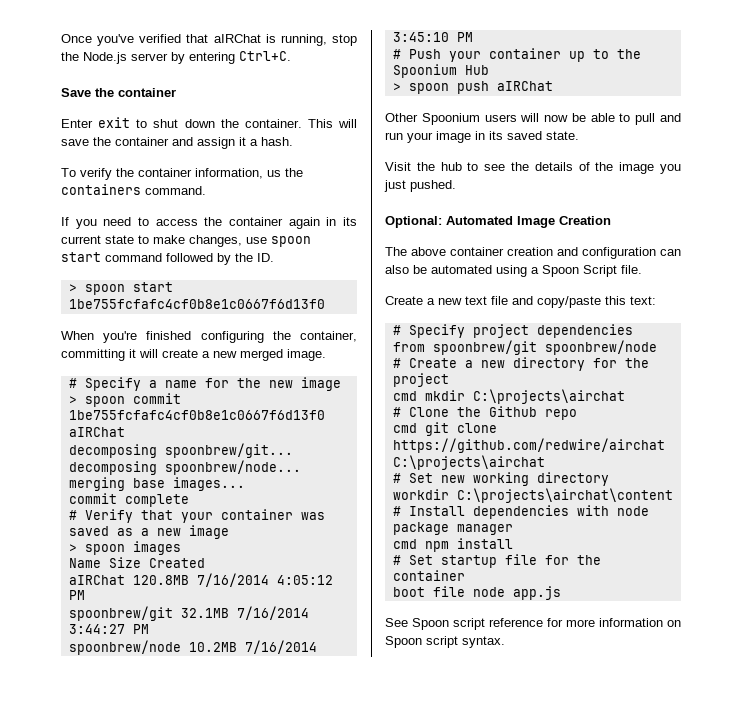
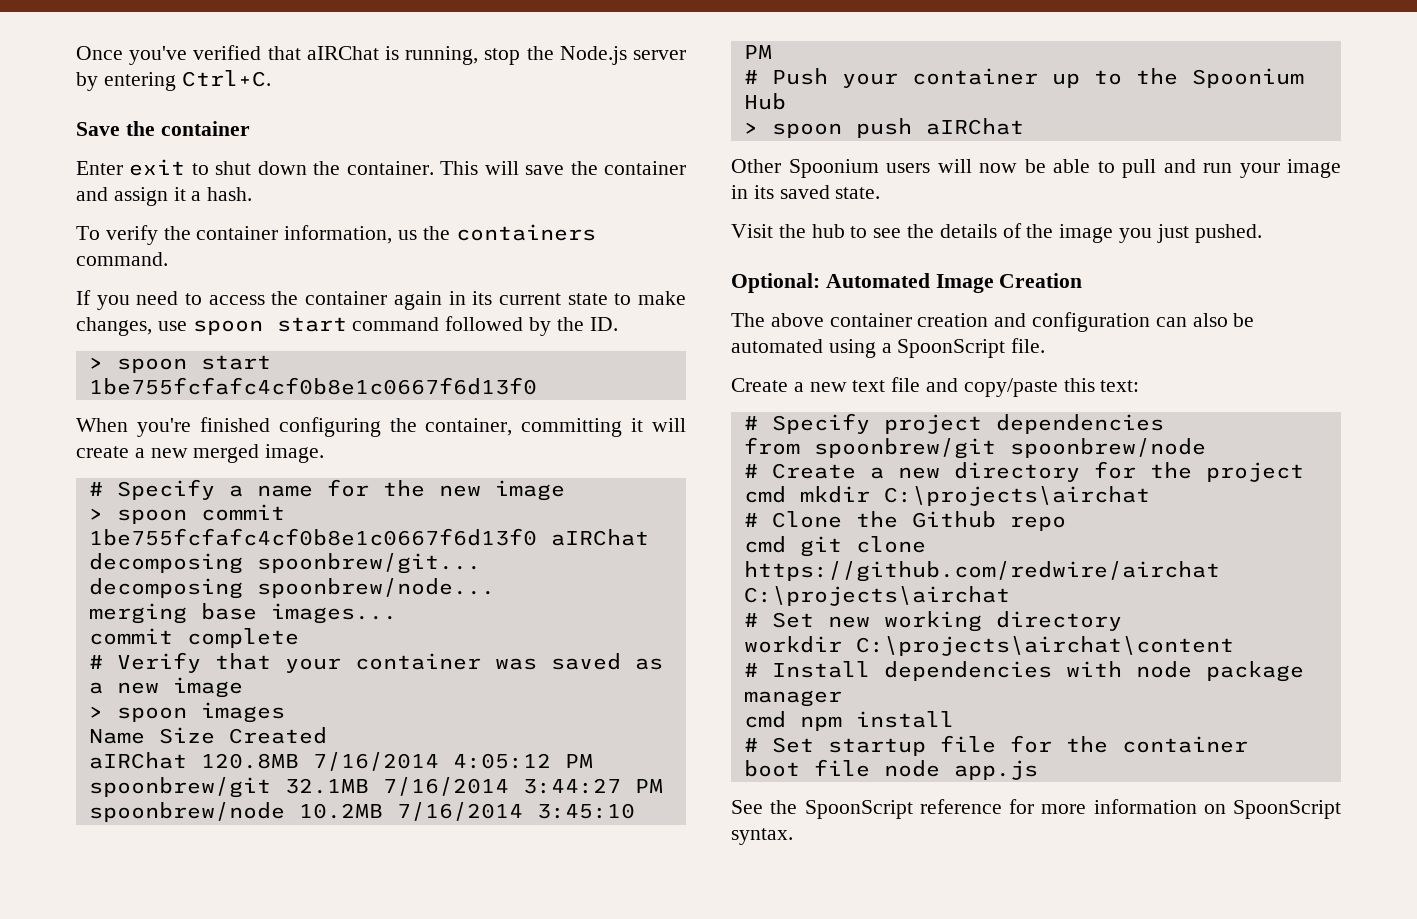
- The above container creation and configuration can also be automated using a Spoon Script file.
+ The above container creation and configuration can also be automated using a SpoonScript file.
- See Spoon script reference for more information on Spoon script syntax.
+ See the SpoonScript reference for more information on SpoonScript syntax.

